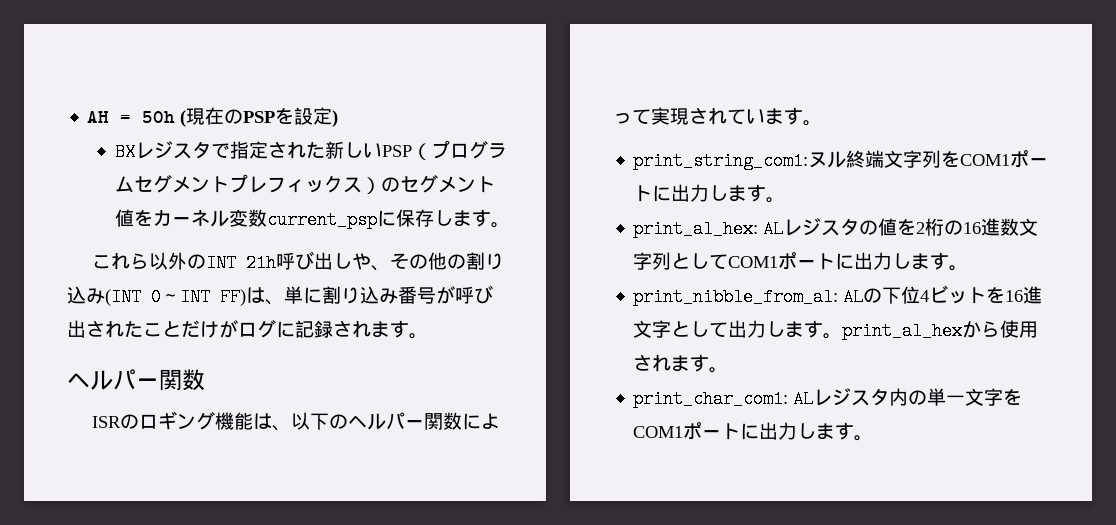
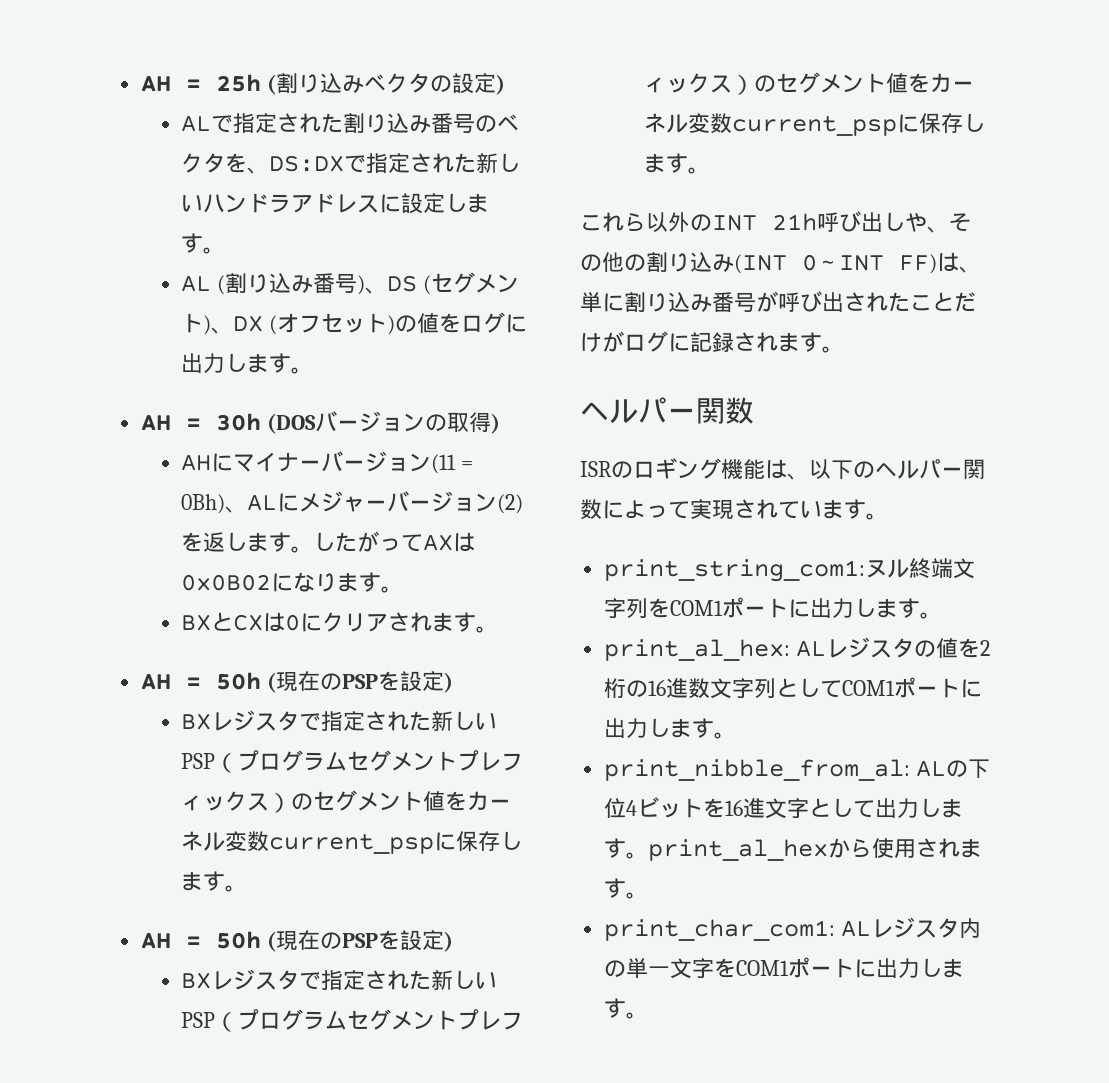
+ AH = 25h (割り込みベクタの設定)
+ ALで指定された割り込み番号のベクタを、DS:DXで指定された新しいハンドラアドレスに設定します。
+ AL (割り込み番号)、DS (セグメント)、DX (オフセット)の値をログに出力します。
+ AH = 30h (DOSバージョンの取得)
+ AHにマイナーバージョン(11 = 0Bh)、ALにメジャーバージョン(2)を返します。したがってAXは0x0B02になります。
+ BXとCXは0にクリアされます。
+ AH = 50h (現在のPSPを設定)
+ BXレジスタで指定された新しいPSP（プログラムセグメントプレフィックス）のセグメント値をカーネル変数current_pspに保存します。

